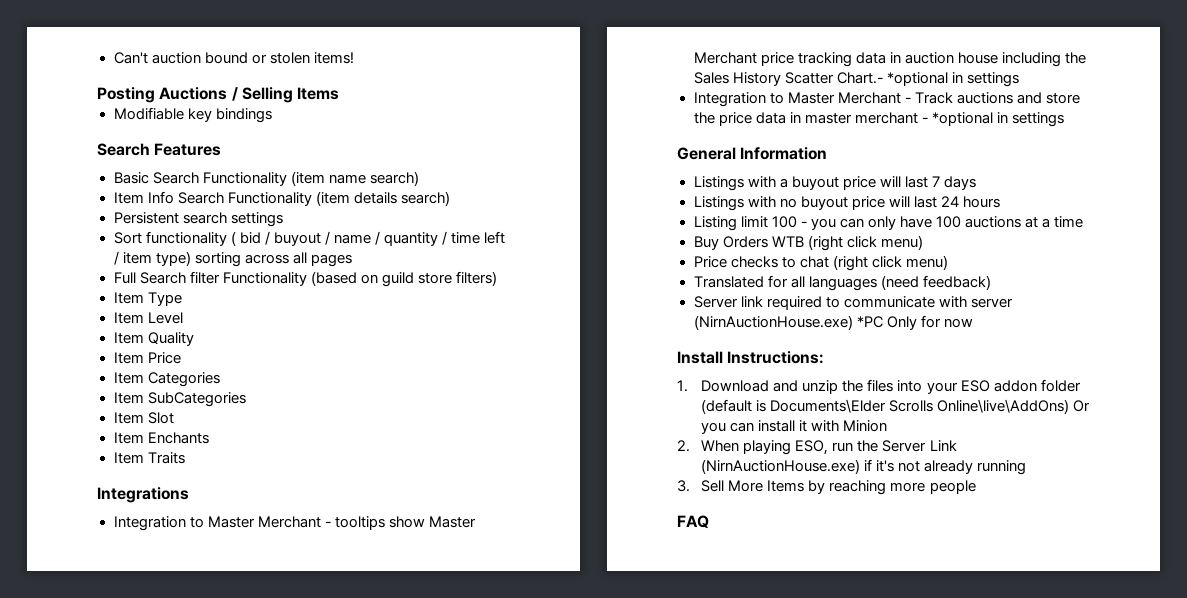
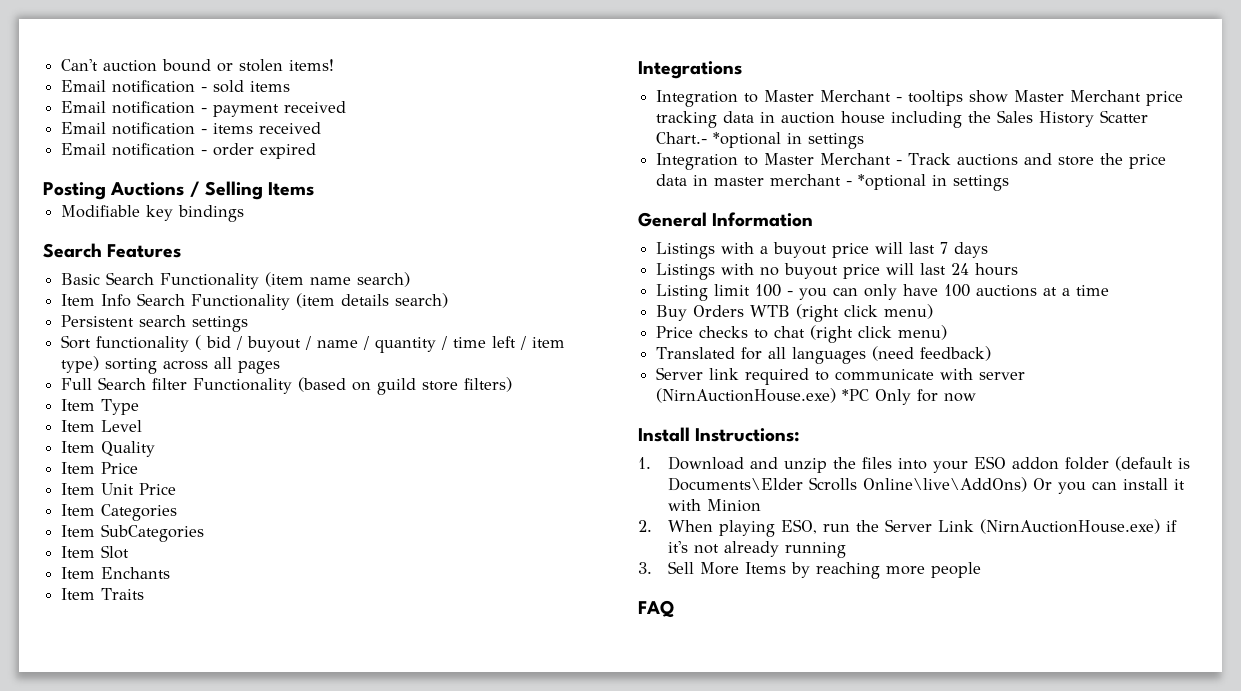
+ Email notification - sold items
+ Email notification - payment received
+ Email notification - items received
+ Email notification - order expired
+ Item Unit Price

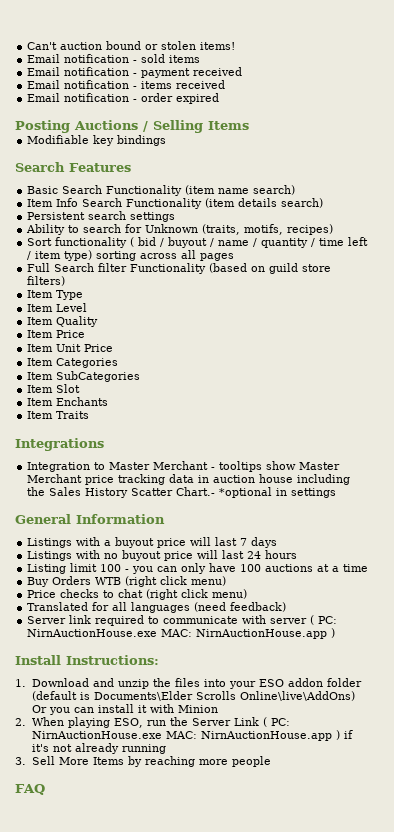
+ Ability to search for Unknown (traits, motifs, recipes)
- Integration to Master Merchant - Track auctions and store the price data in master merchant - *optional in settings
- Server link required to communicate with server (NirnAuctionHouse.exe) *PC Only for now
+ Server link required to communicate with server ( PC: NirnAuctionHouse.exe MAC: NirnAuctionHouse.app )
- 2. When playing ESO, run the Server Link (NirnAuctionHouse.exe) if it's not already running
+ 2. When playing ESO, run the Server Link ( PC: NirnAuctionHouse.exe MAC: NirnAuctionHouse.app ) if it's not already running

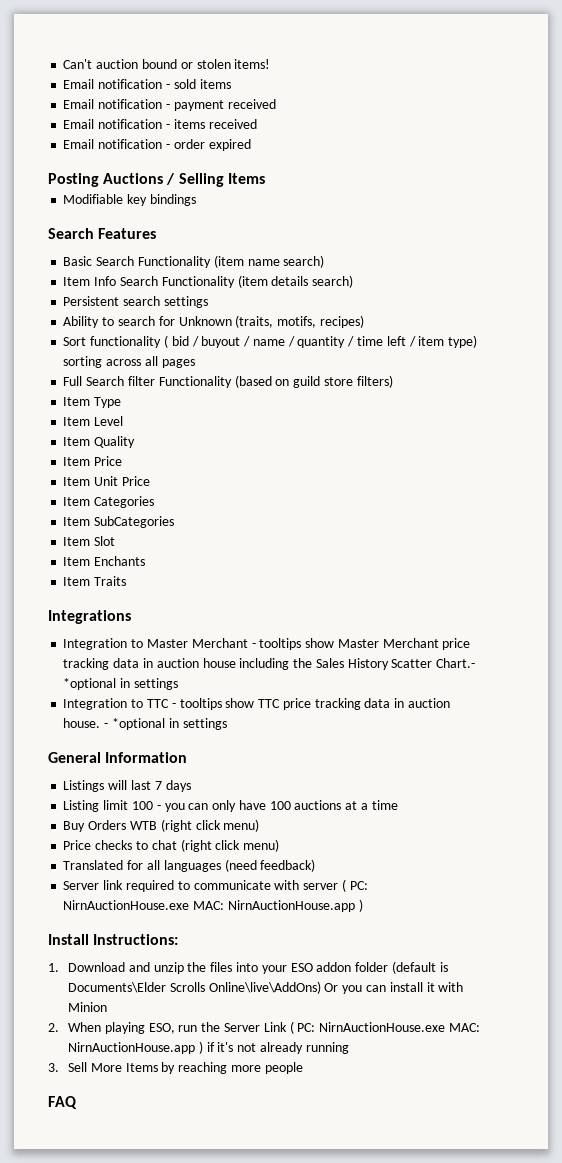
+ Integration to TTC - tooltips show TTC price tracking data in auction house. - *optional in settings
- Listings with a buyout price will last 7 days
+ Listings will last 7 days
- Listings with no buyout price will last 24 hours

